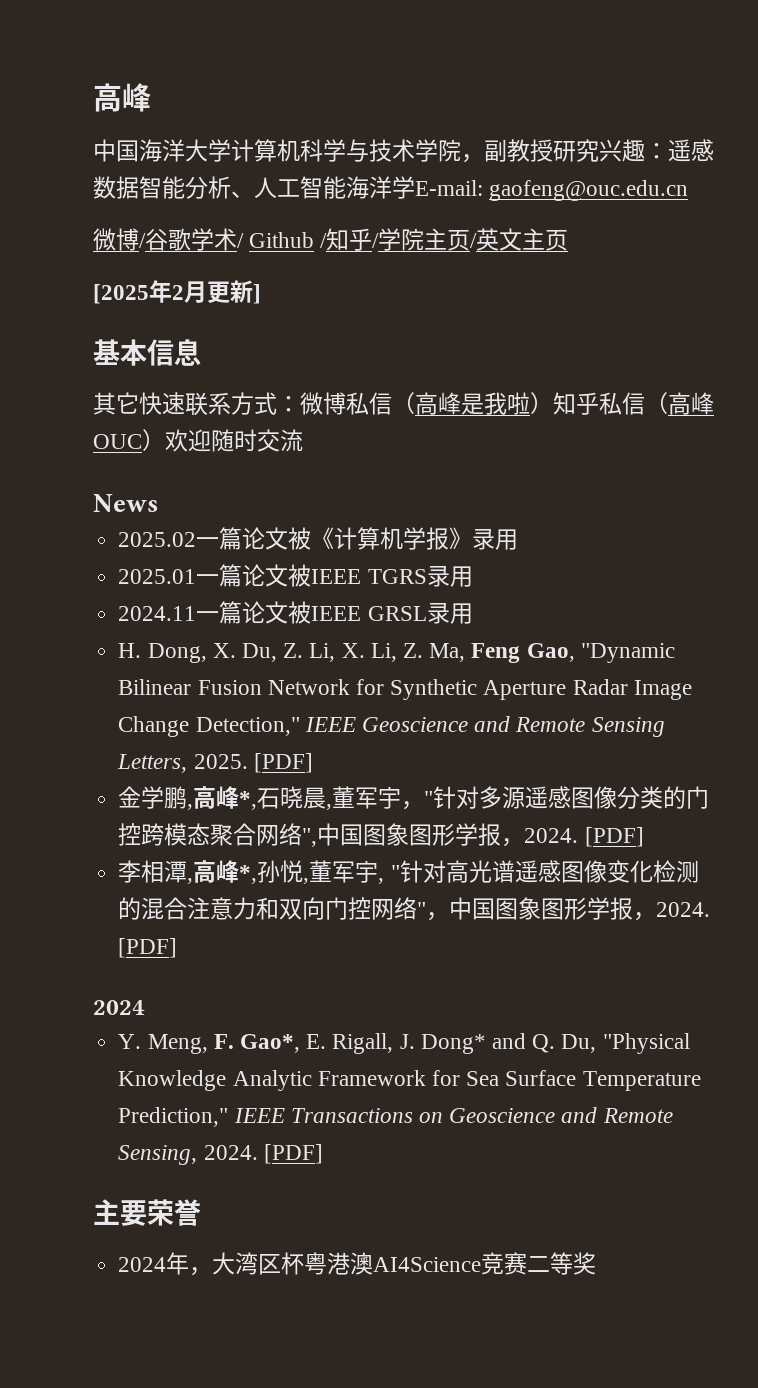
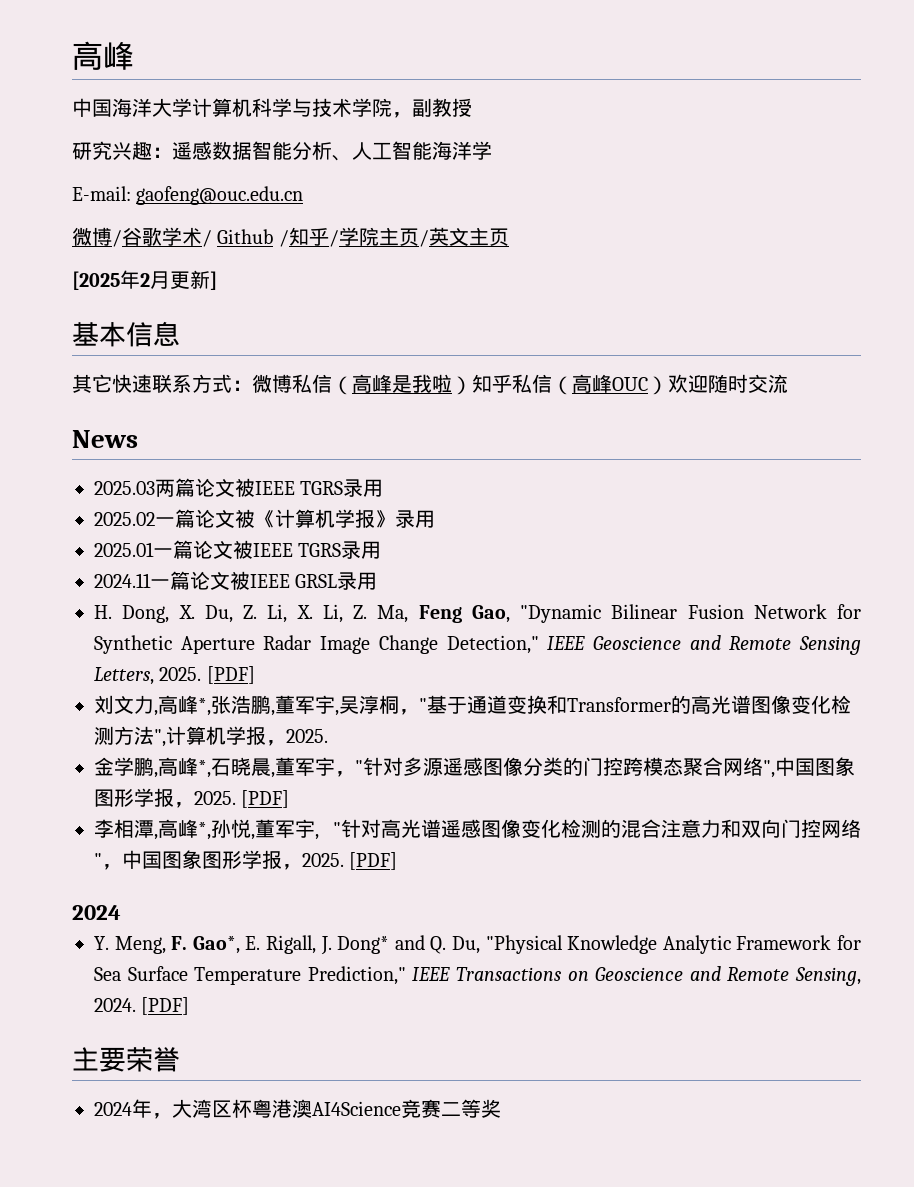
- 中国海洋大学计算机科学与技术学院，副教授研究兴趣：遥感数据智能分析、人工智能海洋学E-mail: gaofeng@ouc.edu.cn
+ 中国海洋大学计算机科学与技术学院，副教授
+ 研究兴趣：遥感数据智能分析、人工智能海洋学
+ E-mail: gaofeng@ouc.edu.cn
+ 2025.03两篇论文被IEEE TGRS录用
+ 刘文力,高峰*,张浩鹏,董军宇,吴淳桐，"基于通道变换和Transformer的高光谱图像变化检测方法",计算机学报，2025.
- 金学鹏,高峰*,石晓晨,董军宇，"针对多源遥感图像分类的门控跨模态聚合网络",中国图象图形学报，2024.
+ 金学鹏,高峰*,石晓晨,董军宇，"针对多源遥感图像分类的门控跨模态聚合网络",中国图象图形学报，2025.
- 李相潭,高峰*,孙悦,董军宇, "针对高光谱遥感图像变化检测的混合注意力和双向门控网络"，中国图象图形学报，2024.
+ 李相潭,高峰*,孙悦,董军宇, "针对高光谱遥感图像变化检测的混合注意力和双向门控网络"，中国图象图形学报，2025.

